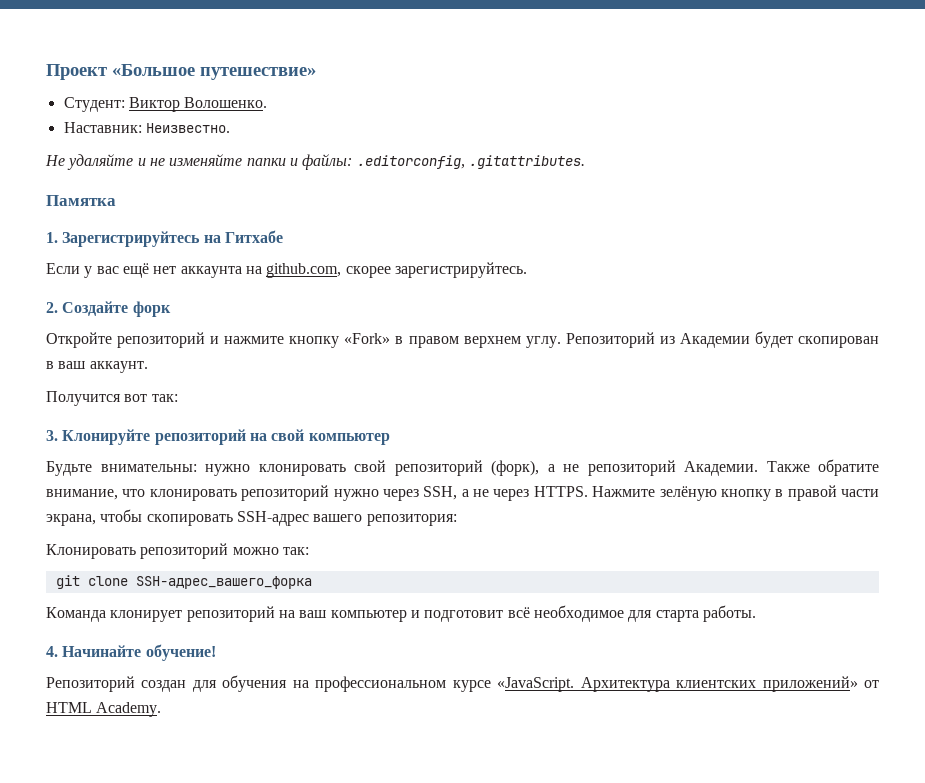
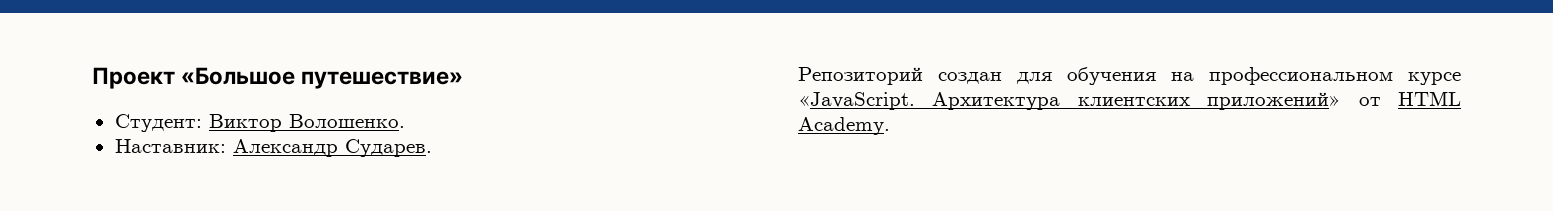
- Наставник: Неизвестно.
- Не удаляйте и не изменяйте папки и файлы: .editorconfig, .gitattributes.
- Памятка
- 1. Зарегистрируйтесь на Гитхабе
- Если у вас ещё нет аккаунта на github.com, скорее зарегистрируйтесь.
- 2. Создайте форк
- Откройте репозиторий и нажмите кнопку «Fork» в правом верхнем углу. Репозиторий из Академии будет скопирован в ваш аккаунт.
- Получится вот так:
- 3. Клонируйте репозиторий на свой компьютер
- Будьте внимательны: нужно клонировать свой репозиторий (форк), а не репозиторий Академии. Также обратите внимание, что клонировать репозиторий нужно через SSH, а не через HTTPS. Нажмите зелёную кнопку в правой части экрана, чтобы скопировать SSH-адрес вашего репозитория:
- Клонировать репозиторий можно так:
- git clone SSH-адрес_вашего_форка
- Команда клонирует репозиторий на ваш компьютер и подготовит всё необходимое для старта работы.
- 4. Начинайте обучение!
+ Наставник: Александр Сударев.

